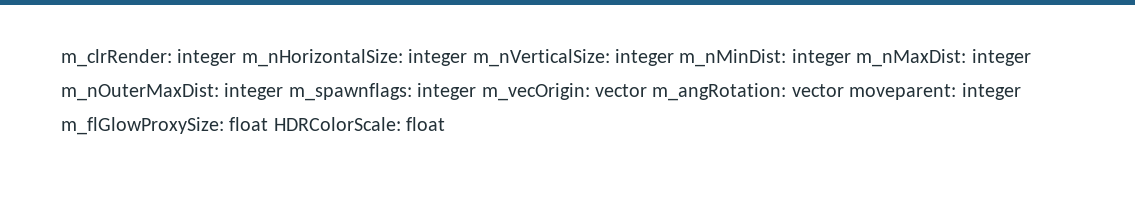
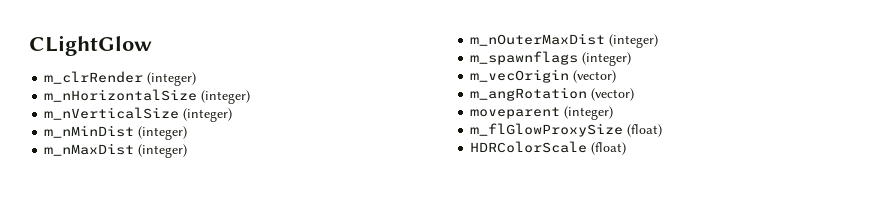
- m_clrRender: integer m_nHorizontalSize: integer m_nVerticalSize: integer m_nMinDist: integer m_nMaxDist: integer m_nOuterMaxDist: integer m_spawnflags: integer m_vecOrigin: vector m_angRotation: vector moveparent: integer m_flGlowProxySize: float HDRColorScale: float
+ CLightGlow
+ m_clrRender (integer)
+ m_nHorizontalSize (integer)
+ m_nVerticalSize (integer)
+ m_nMinDist (integer)
+ m_nMaxDist (integer)
+ m_nOuterMaxDist (integer)
+ m_spawnflags (integer)
+ m_vecOrigin (vector)
+ m_angRotation (vector)
+ moveparent (integer)
+ m_flGlowProxySize (float)
+ HDRColorScale (float)

